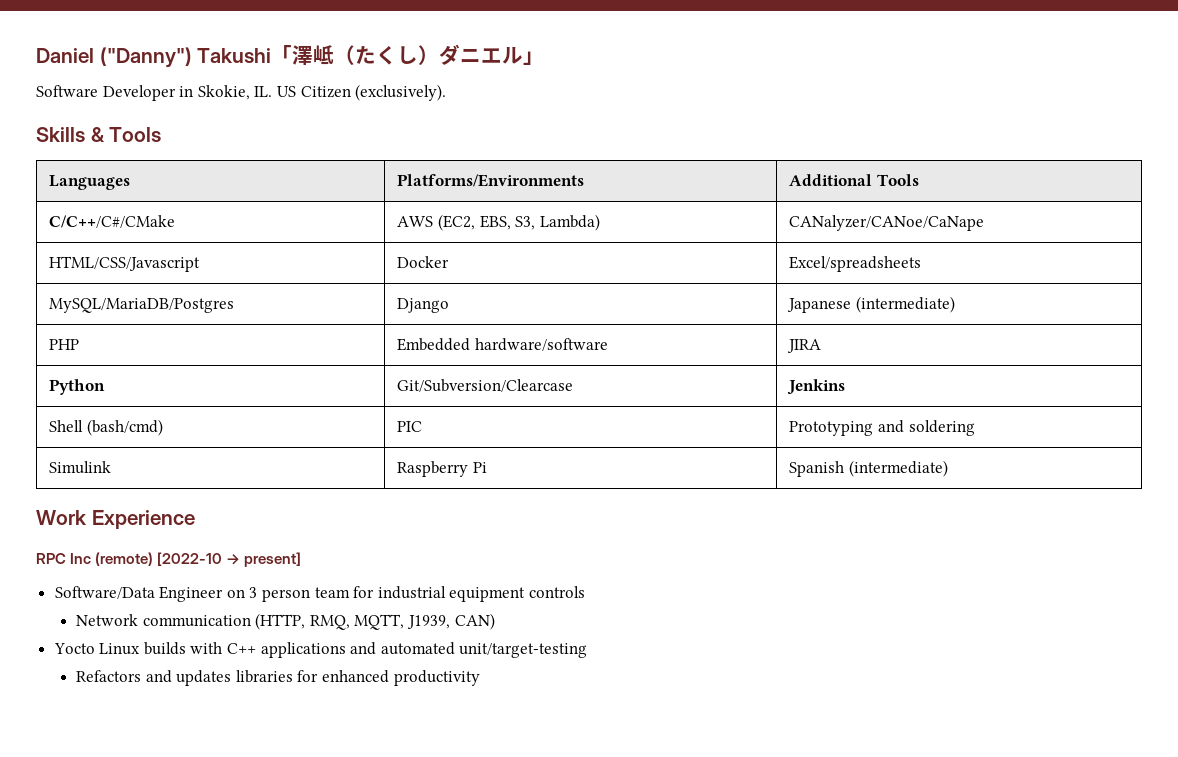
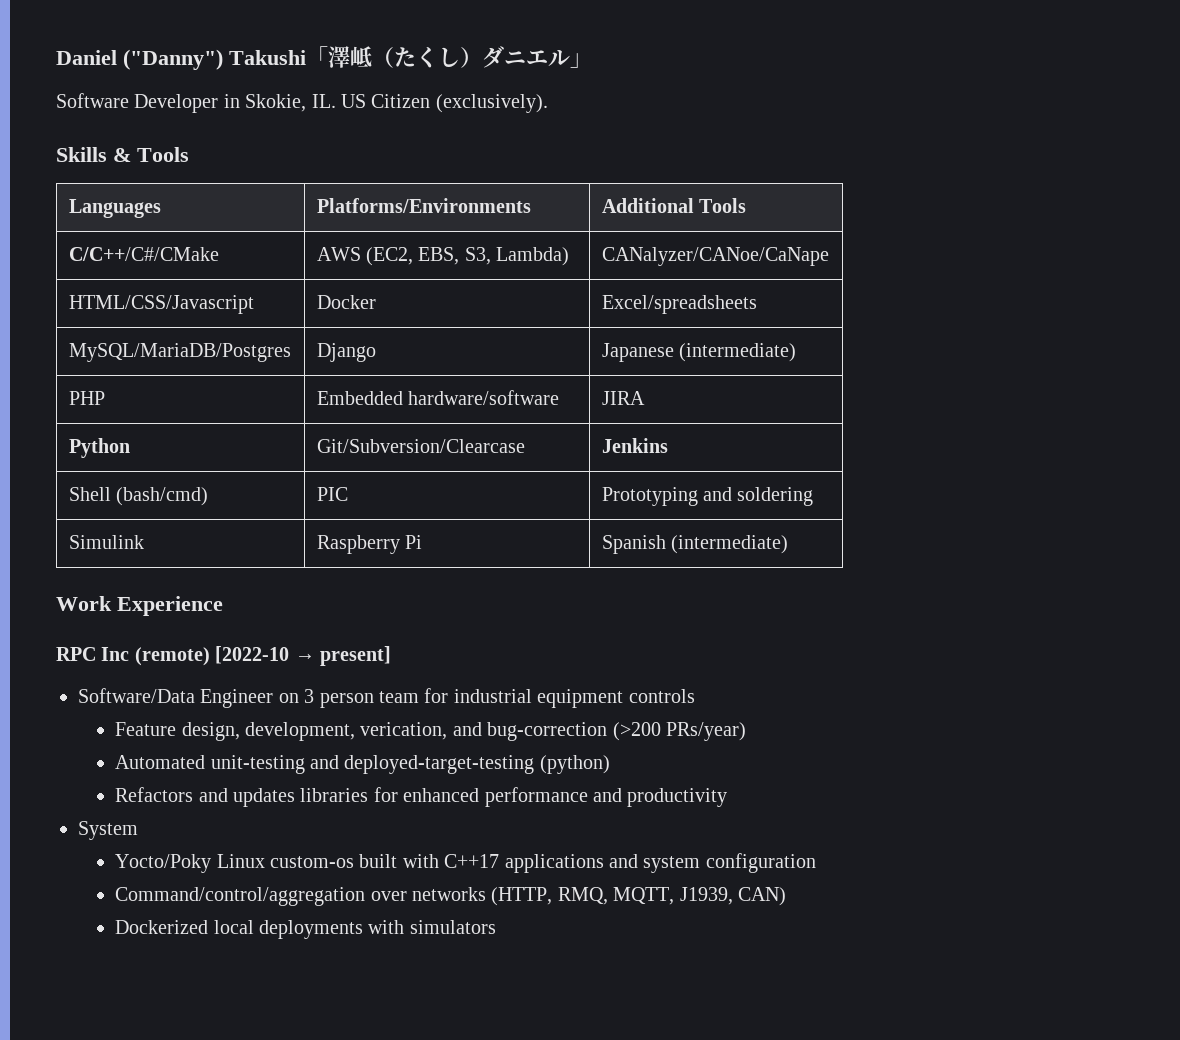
- Network communication (HTTP, RMQ, MQTT, J1939, CAN)
- Yocto Linux builds with C++ applications and automated unit/target-testing
+ Feature design, development, verication, and bug-correction (>200 PRs/year)
+ Automated unit-testing and deployed-target-testing (python)
- Refactors and updates libraries for enhanced productivity
+ Refactors and updates libraries for enhanced performance and productivity
+ System
+ Yocto/Poky Linux custom-os built with C++17 applications and system configuration
+ Command/control/aggregation over networks (HTTP, RMQ, MQTT, J1939, CAN)
+ Dockerized local deployments with simulators

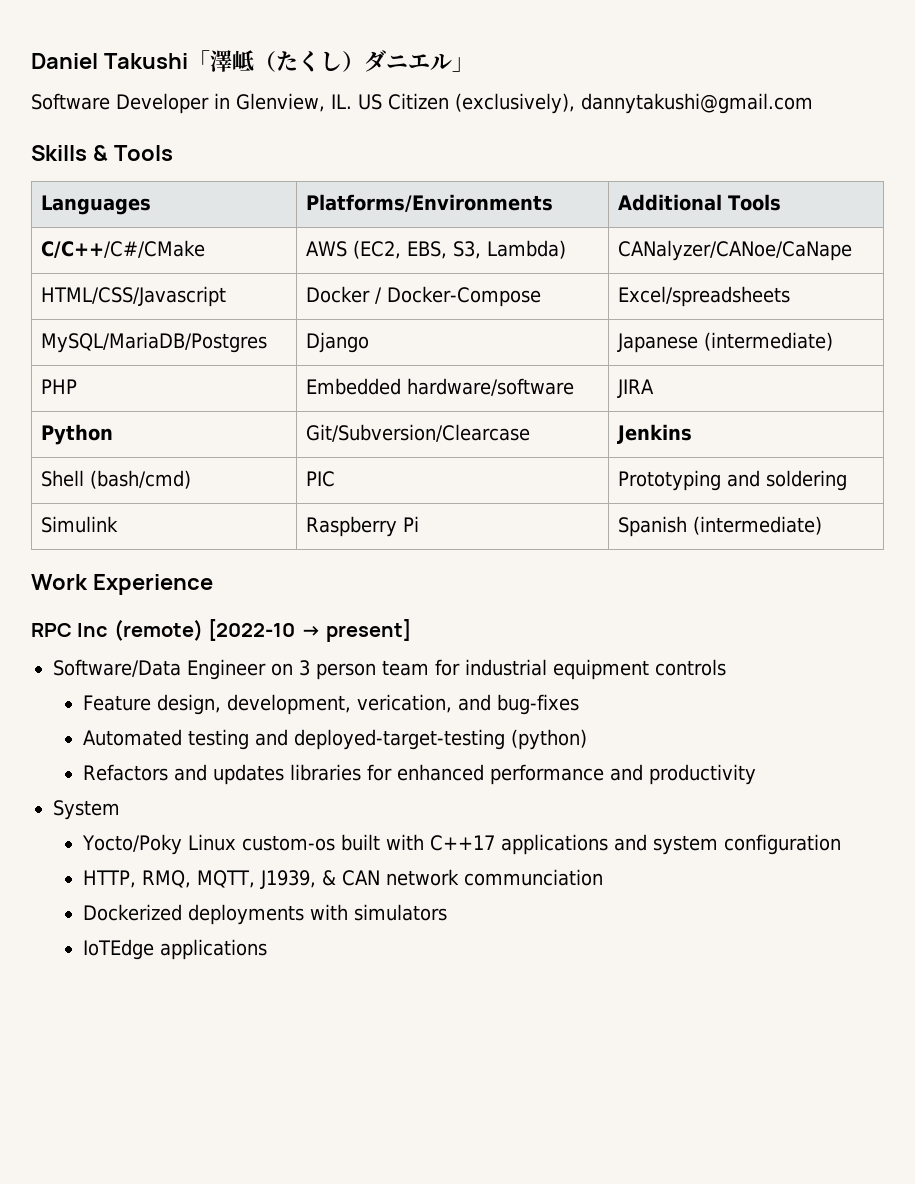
- Daniel ("Danny") Takushi「澤岻（たくし）ダニエル」
+ Daniel Takushi「澤岻（たくし）ダニエル」
- Software Developer in Skokie, IL. US Citizen (exclusively).
+ Software Developer in Glenview, IL. US Citizen (exclusively), dannytakushi@gmail.com
- HTML/CSS/Javascript | Docker | Excel/spreadsheets
+ HTML/CSS/Javascript | Docker / Docker-Compose | Excel/spreadsheets
- Feature design, development, verication, and bug-correction (>200 PRs/year)
+ Feature design, development, verication, and bug-fixes
- Automated unit-testing and deployed-target-testing (python)
+ Automated testing and deployed-target-testing (python)
- Command/control/aggregation over networks (HTTP, RMQ, MQTT, J1939, CAN)
+ HTTP, RMQ, MQTT, J1939, & CAN network communciation
- Dockerized local deployments with simulators
+ Dockerized deployments with simulators
+ IoTEdge applications

